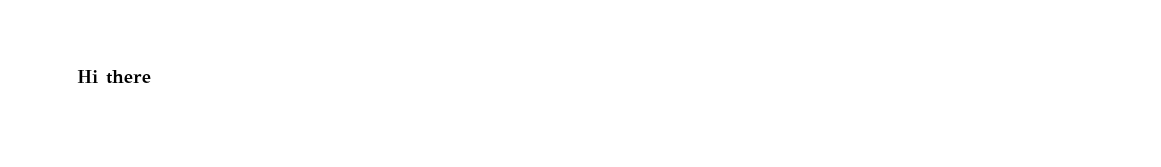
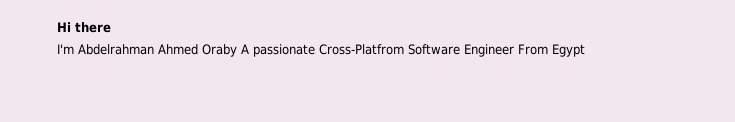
+ I'm Abdelrahman Ahmed Oraby A passionate Cross-Platfrom Software Engineer From Egypt

